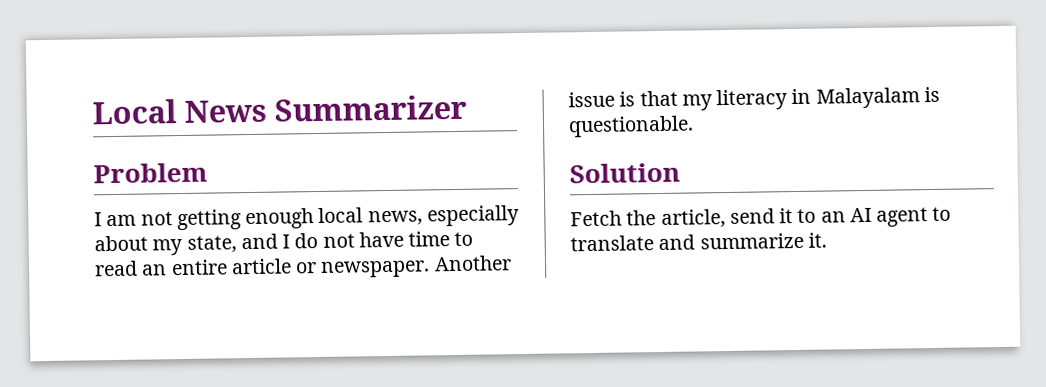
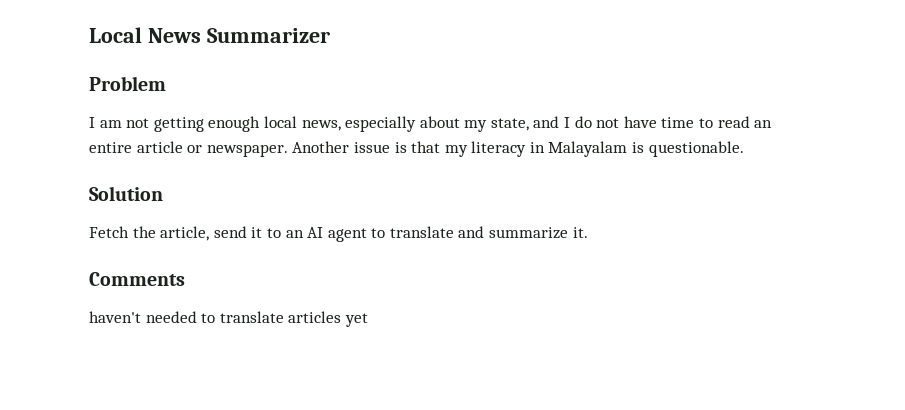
+ Comments
+ haven't needed to translate articles yet

